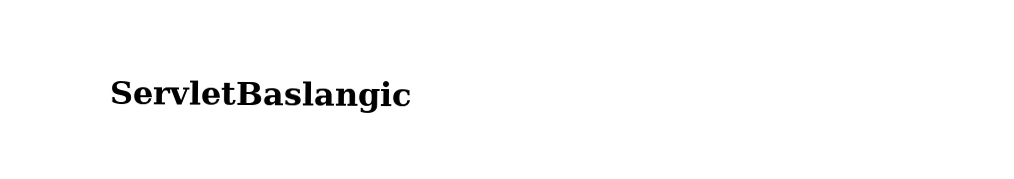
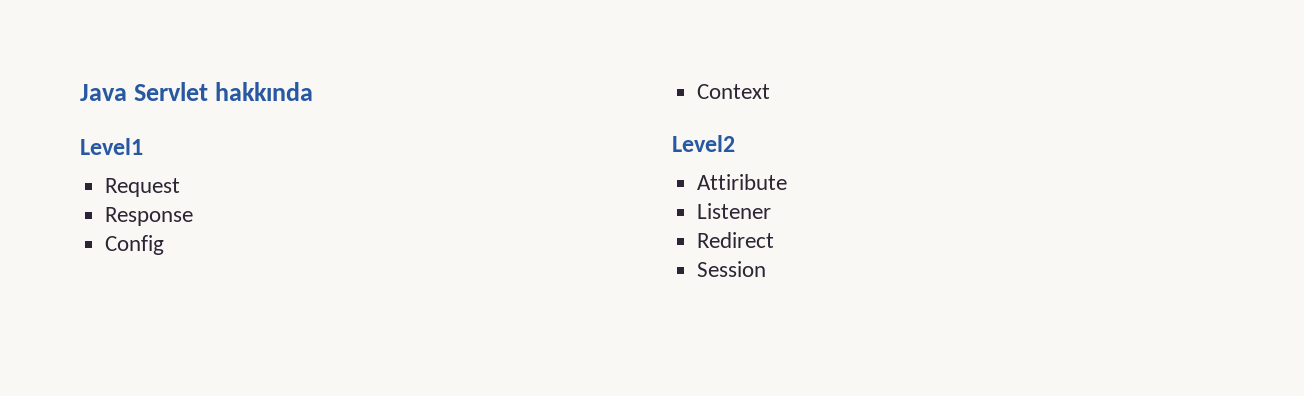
- ServletBaslangic
+ Java Servlet hakkında
+ Level1
+ Request
+ Response
+ Config
+ Context
+ Level2
+ Attiribute
+ Listener
+ Redirect
+ Session

